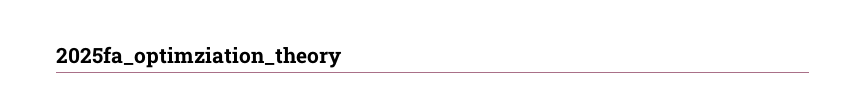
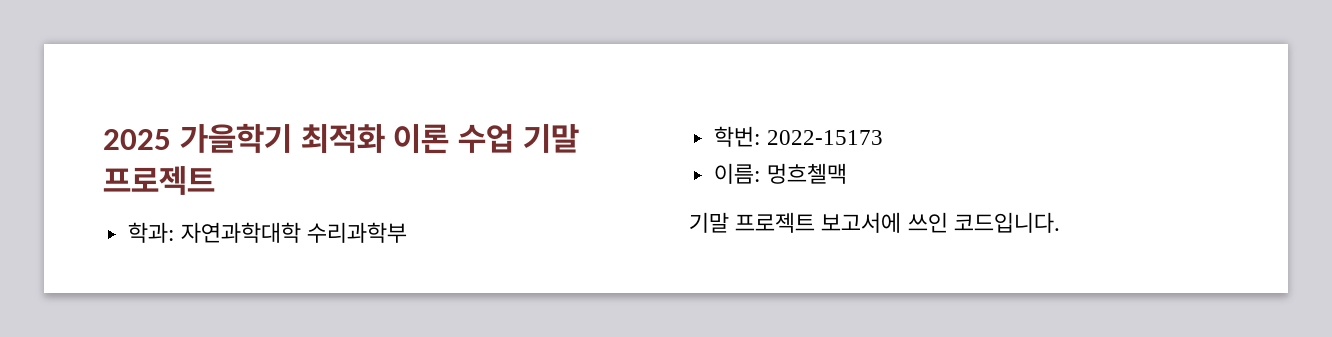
- 2025fa_optimziation_theory
+ 2025 가을학기 최적화 이론 수업 기말 프로젝트
+ 학과: 자연과학대학 수리과학부
+ 학번: 2022-15173
+ 이름: 멍흐첼맥
+ 기말 프로젝트 보고서에 쓰인 코드입니다.

